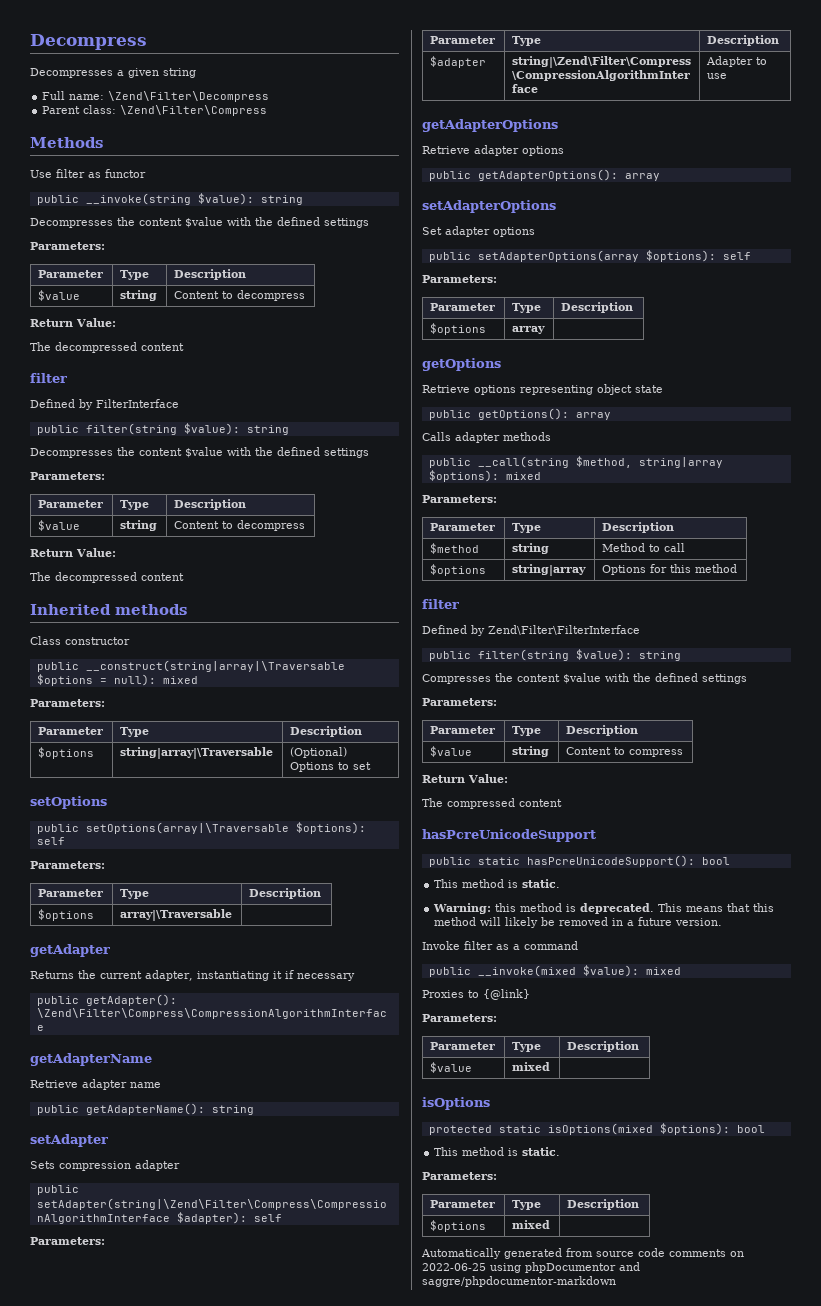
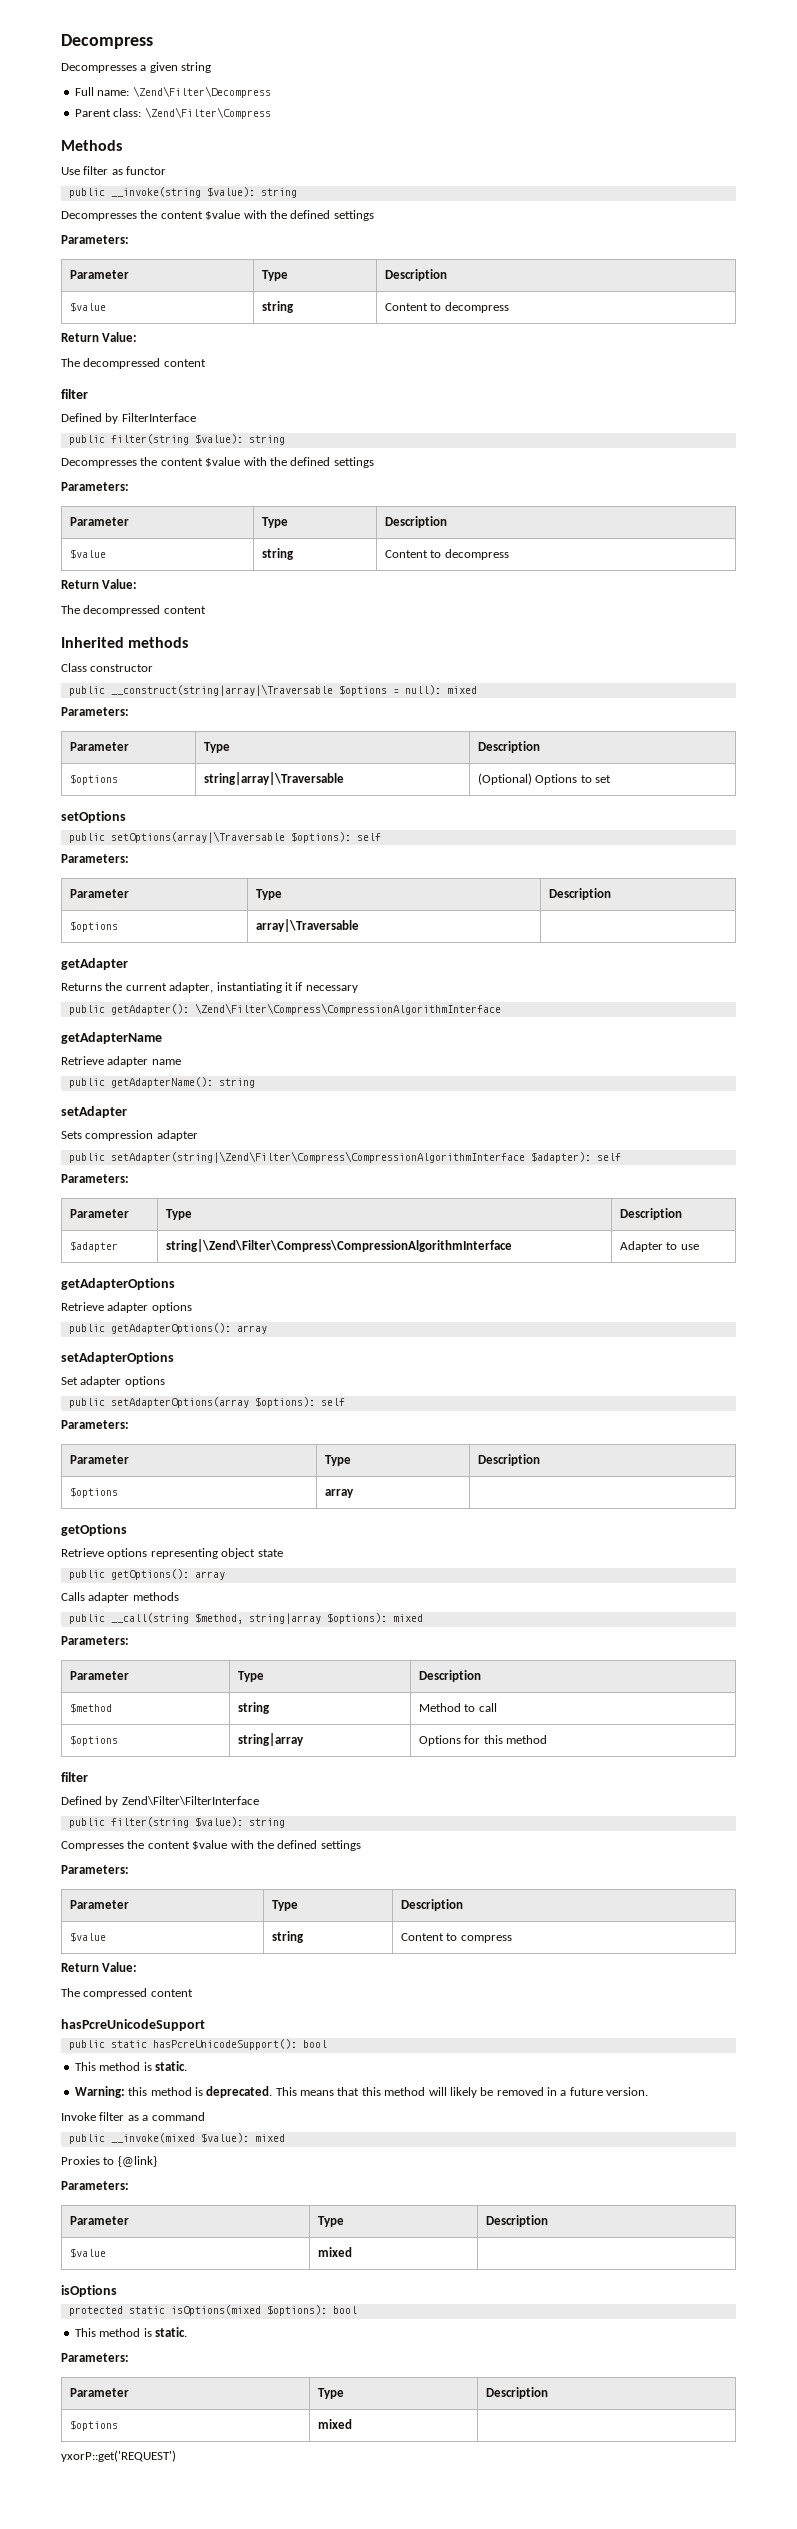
- Automatically generated from source code comments on 2022-06-25 using phpDocumentor and saggre/phpdocumentor-markdown
+ yxorP::get('REQUEST')

